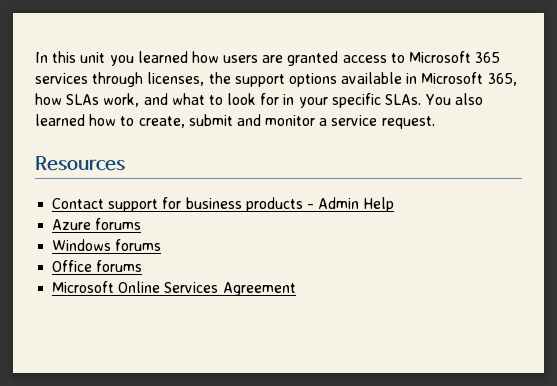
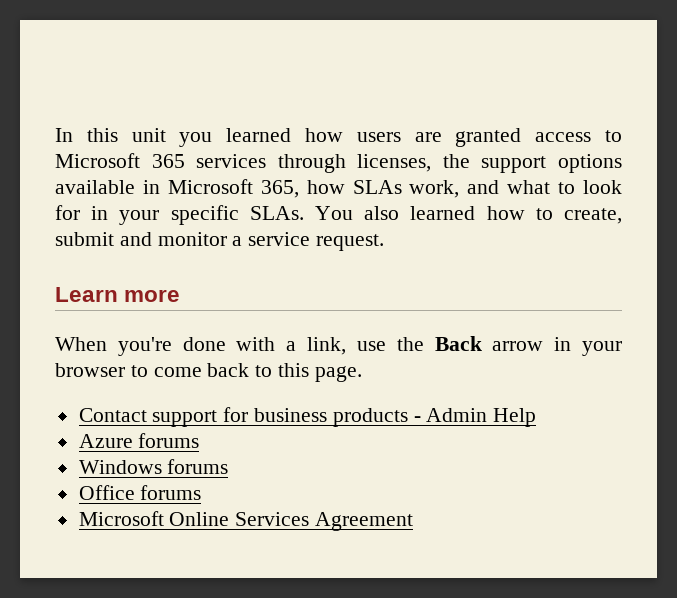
- Resources
+ Learn more
+ When you're done with a link, use the Back arrow in your browser to come back to this page.

